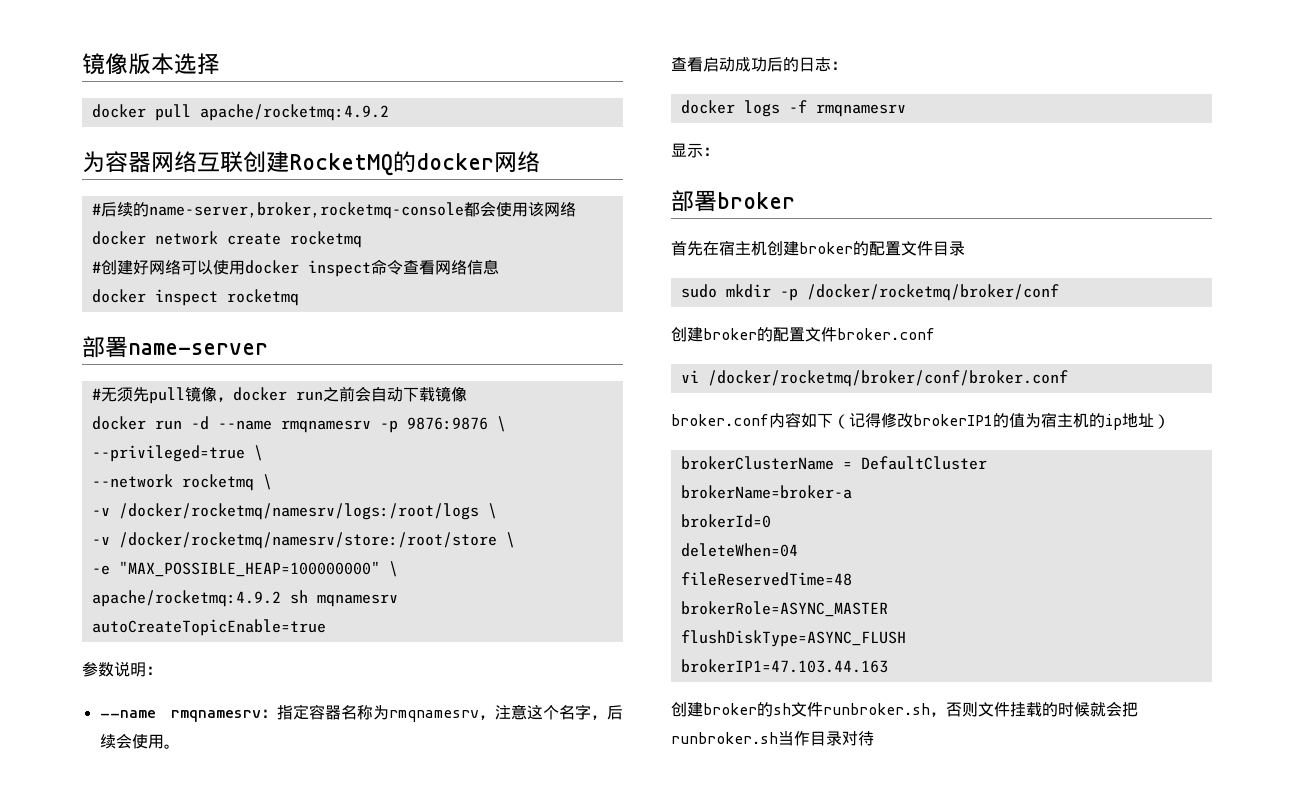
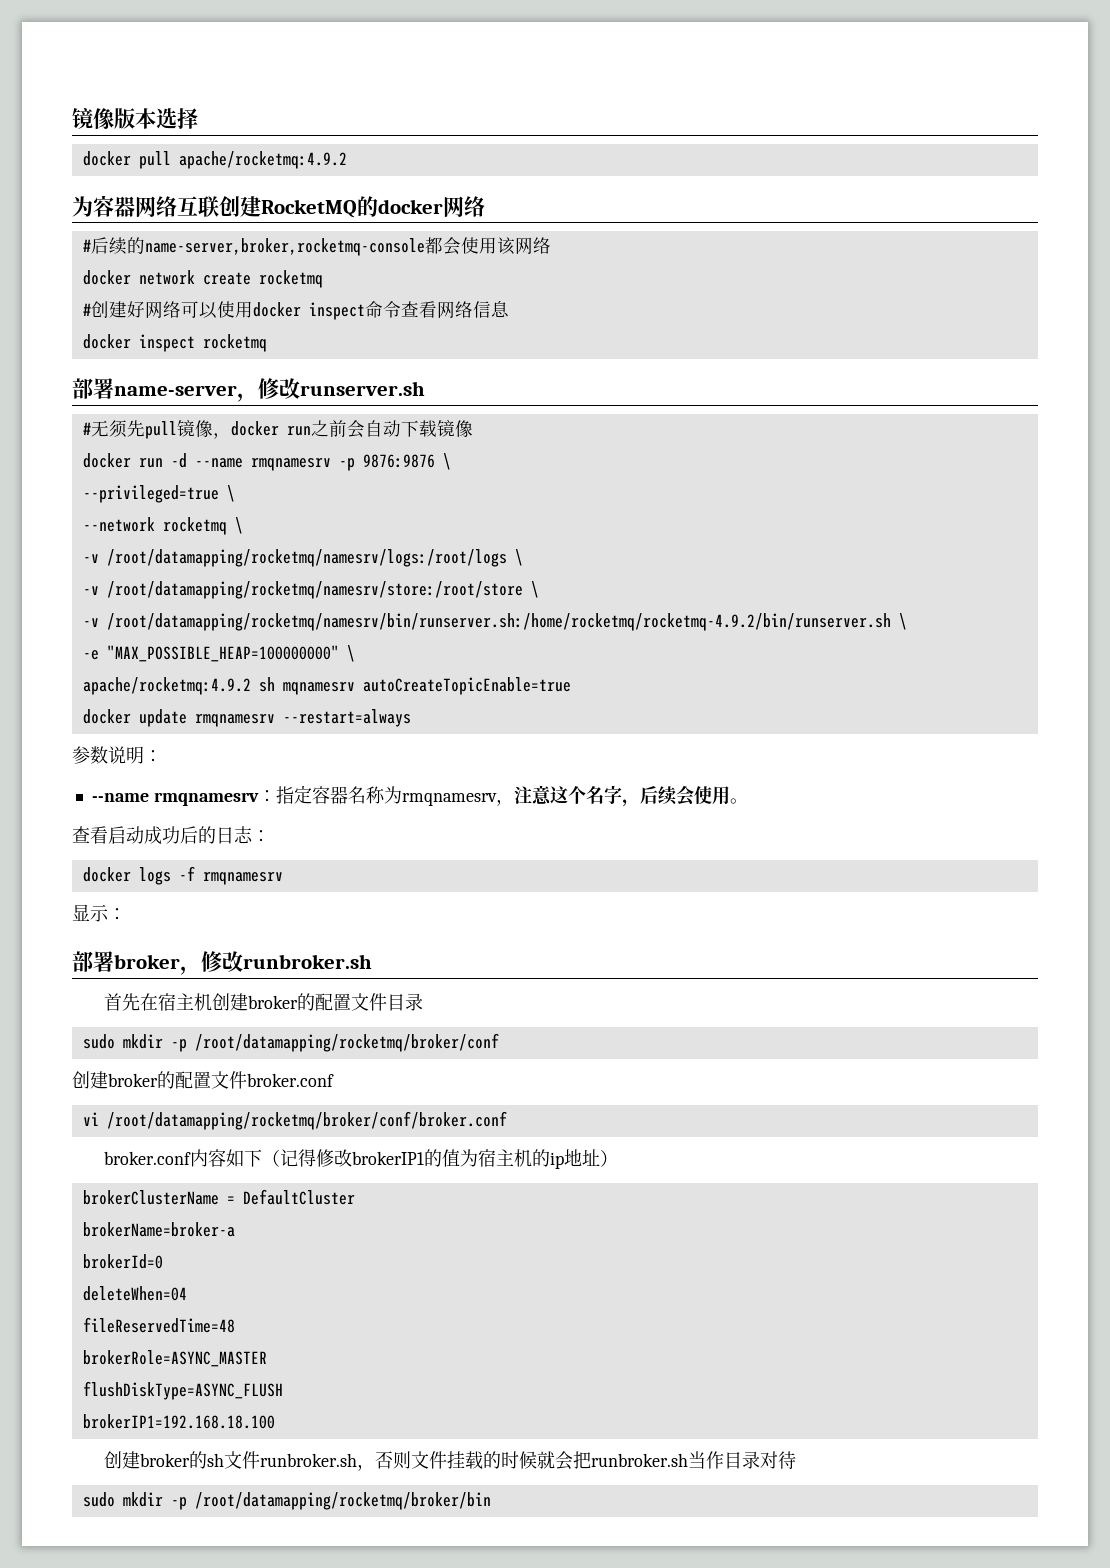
- 部署name-server
+ 部署name-server，修改runserver.sh
- -v /docker/rocketmq/namesrv/logs:/root/logs \
- -v /docker/rocketmq/namesrv/store:/root/store \
+ -v /root/datamapping/rocketmq/namesrv/logs:/root/logs \
+ -v /root/datamapping/rocketmq/namesrv/store:/root/store \
+ -v /root/datamapping/rocketmq/namesrv/bin/runserver.sh:/home/rocketmq/rocketmq-4.9.2/bin/runserver.sh \
+ docker update rmqnamesrv --restart=always
- 部署broker
+ 部署broker，修改runbroker.sh
- sudo mkdir -p /docker/rocketmq/broker/conf
+ sudo mkdir -p /root/datamapping/rocketmq/broker/conf
- vi /docker/rocketmq/broker/conf/broker.conf
+ vi /root/datamapping/rocketmq/broker/conf/broker.conf
- brokerIP1=47.103.44.163
+ brokerIP1=192.168.18.100
+ sudo mkdir -p /root/datamapping/rocketmq/broker/bin

